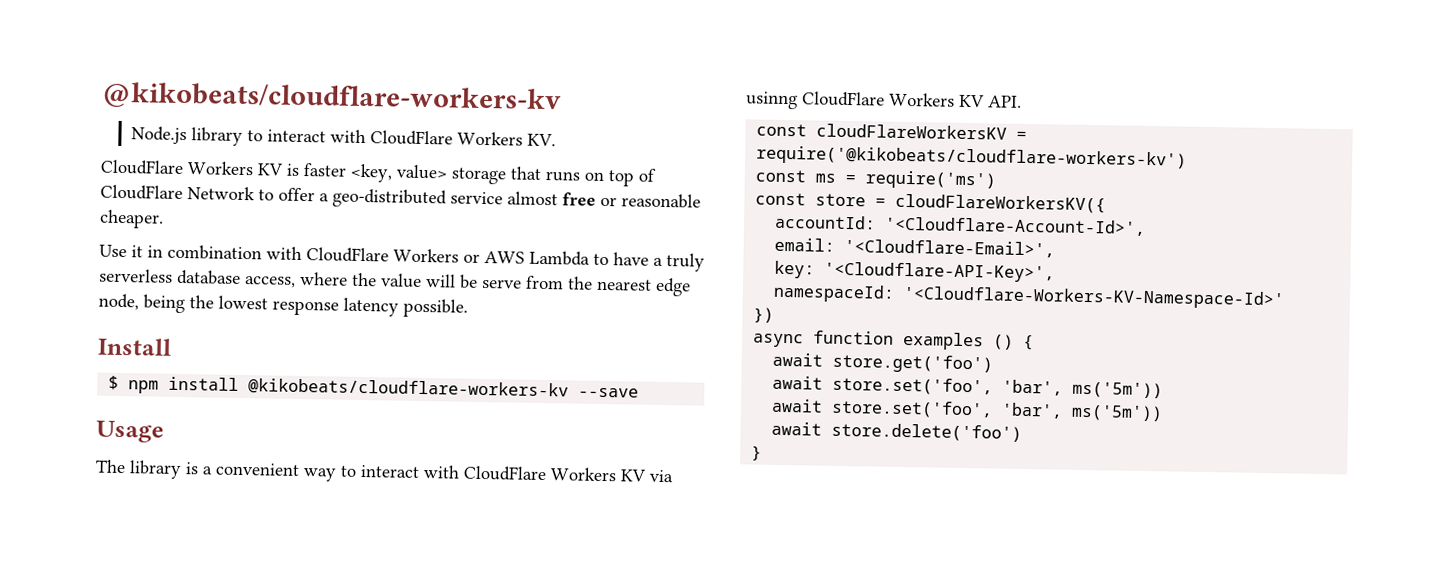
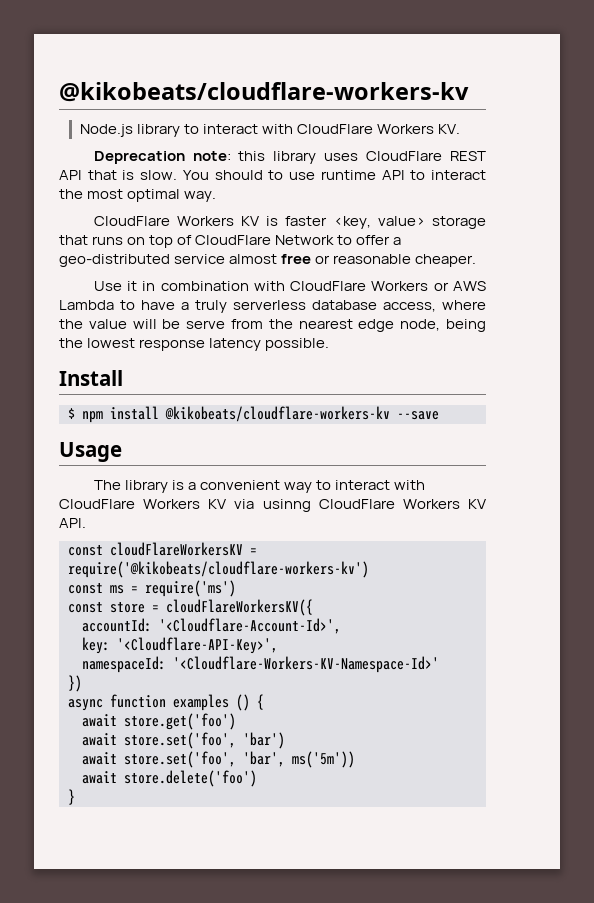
+ Deprecation note: this library uses CloudFlare REST API that is slow. You should to use runtime API to interact the most optimal way.
- email: '<Cloudflare-Email>',
  await store.get('foo')
- await store.set('foo', 'bar', ms('5m'))
+ await store.set('foo', 'bar')

